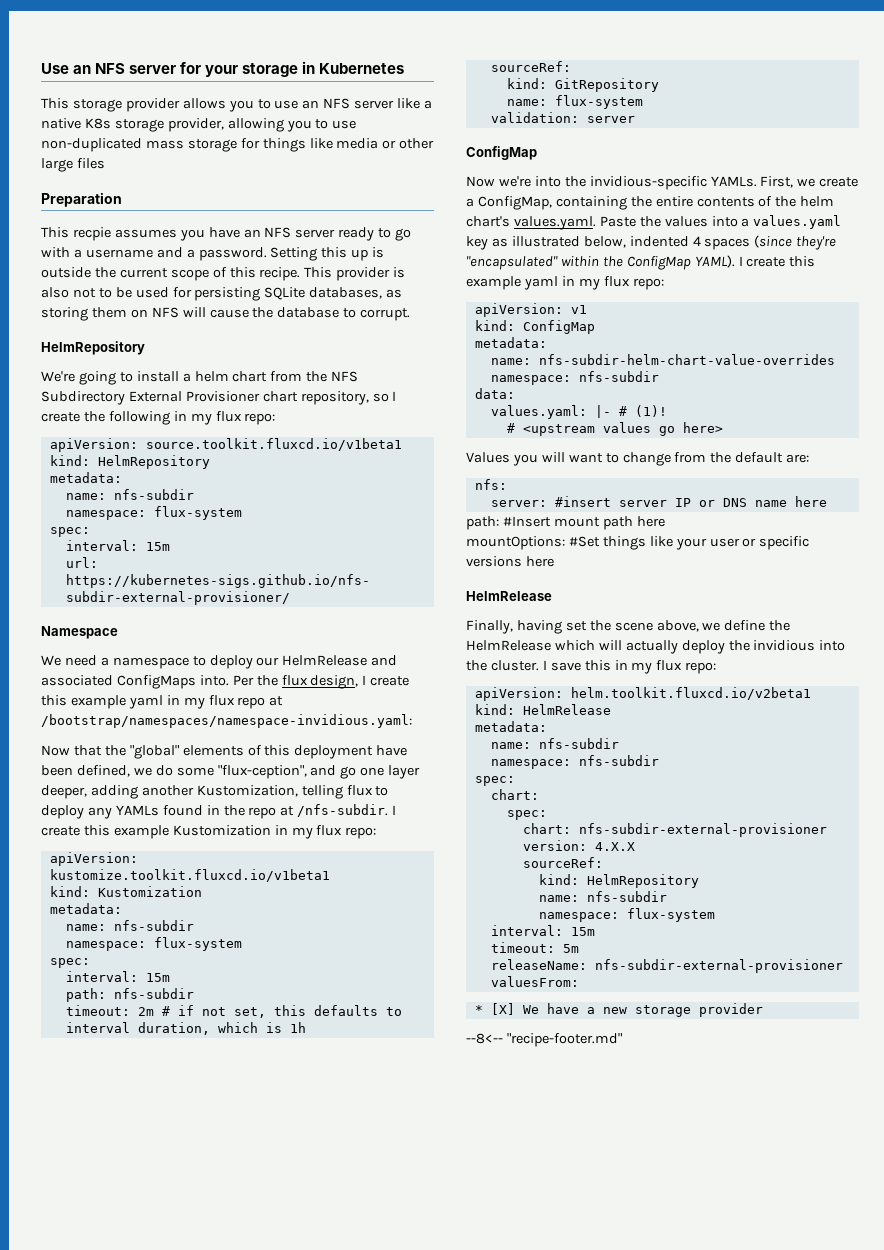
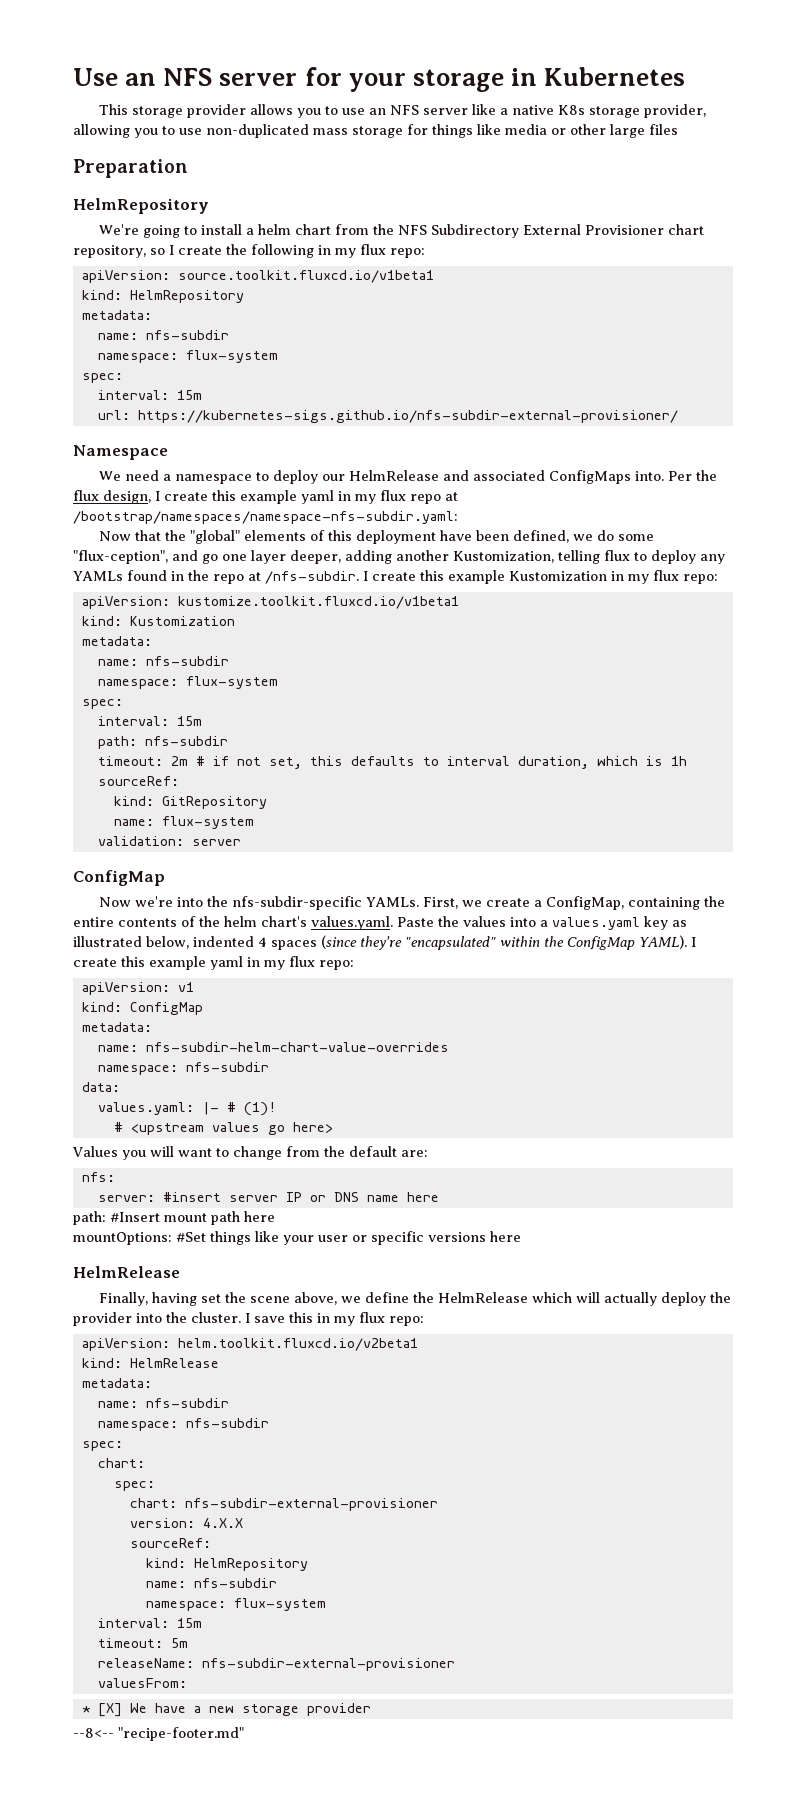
- This recpie assumes you have an NFS server ready to go with a username and a password. Setting this up is outside the current scope of this recipe. This provider is also not to be used for persisting SQLite databases, as storing them on NFS will cause the database to corrupt.
- Per the flux design, I create this example yaml in my flux repo at /bootstrap/namespaces/namespace-invidious.yaml:
+ Per the flux design, I create this example yaml in my flux repo at /bootstrap/namespaces/namespace-nfs-subdir.yaml:
- Now we're into the invidious-specific YAMLs.
+ Now we're into the nfs-subdir-specific YAMLs.
- Finally, having set the scene above, we define the HelmRelease which will actually deploy the invidious into the cluster.
+ Finally, having set the scene above, we define the HelmRelease which will actually deploy the provider into the cluster.

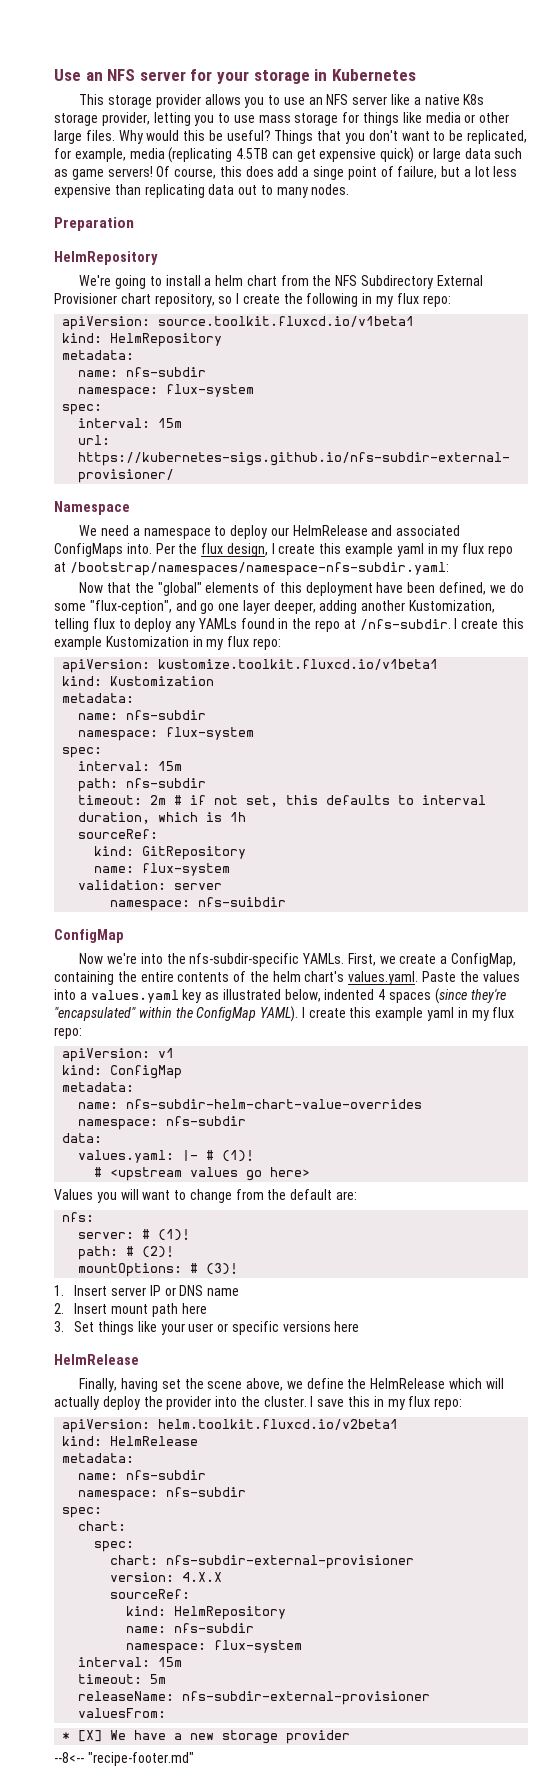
- This storage provider allows you to use an NFS server like a native K8s storage provider, allowing you to use non-duplicated mass storage for things like media or other large files
+ This storage provider allows you to use an NFS server like a native K8s storage provider, letting you to use mass storage for things like media or other large files. Why would this be useful? Things that you don't want to be replicated, for example, media (replicating 4.5TB can get expensive quick) or large data such as game servers! Of course, this does add a singe point of failure, but a lot less expensive than replicating data out to many nodes.
+ namespace: nfs-suibdir
- server: #insert server IP or DNS name here
- path: #Insert mount path here
+ server: # (1)!
+ path: # (2)!
+ mountOptions: # (3)!
+ 1. Insert server IP or DNS name
+ 2. Insert mount path here
- mountOptions: #Set things like your user or specific versions here
+ 3. Set things like your user or specific versions here

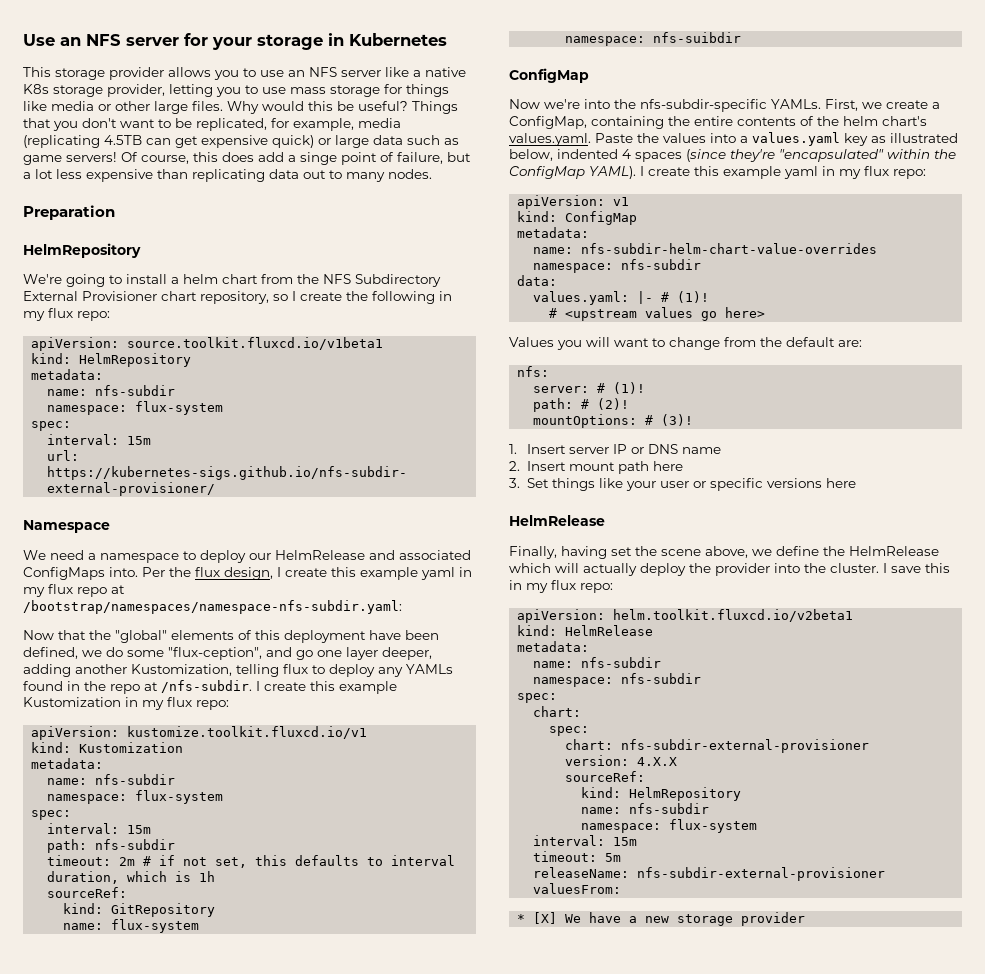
- apiVersion: kustomize.toolkit.fluxcd.io/v1beta1
+ apiVersion: kustomize.toolkit.fluxcd.io/v1
- validation: server
- --8<-- "recipe-footer.md"

